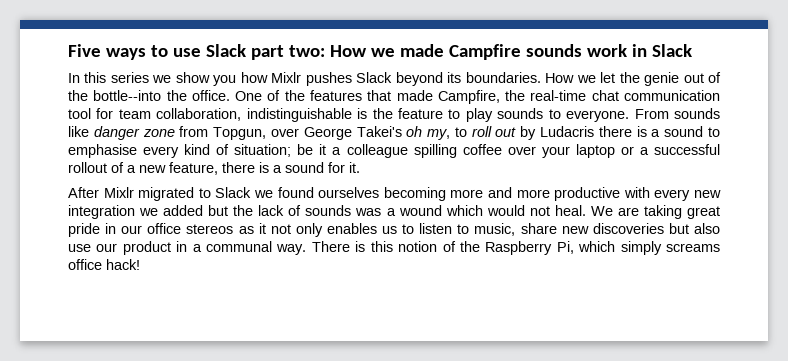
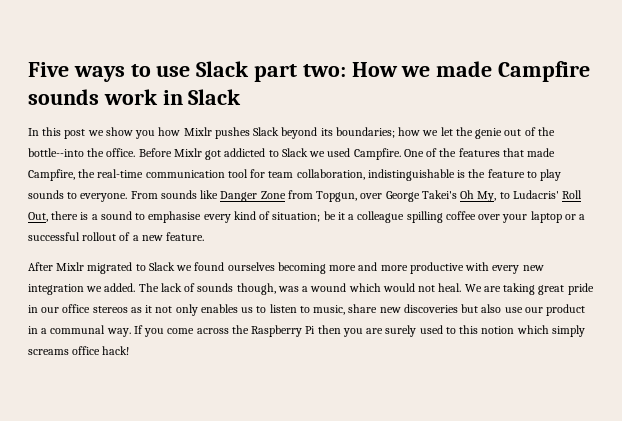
- In this series we show you how Mixlr pushes Slack beyond its boundaries. How we let the genie out of the bottle--into the office.
+ In this post we show you how Mixlr pushes Slack beyond its boundaries; how we let the genie out of the bottle--into the office.
+ Before Mixlr got addicted to Slack we used Campfire.
- One of the features that made Campfire, the real-time chat communication tool for team collaboration, indistinguishable is the feature to play sounds to everyone.
+ One of the features that made Campfire, the real-time communication tool for team collaboration, indistinguishable is the feature to play sounds to everyone.
- From sounds like danger zone from Topgun, over George Takei's oh my, to roll out by Ludacris there is a sound to emphasise every kind of situation; be it a colleague spilling coffee over your laptop or a successful rollout of a new feature, there is a sound for it.
+ From sounds like Danger Zone from Topgun, over George Takei's Oh My, to Ludacris' Roll Out, there is a sound to emphasise every kind of situation; be it a colleague spilling coffee over your laptop or a successful rollout of a new feature.
- After Mixlr migrated to Slack we found ourselves becoming more and more productive with every new integration we added but the lack of sounds was a wound which would not heal.
+ After Mixlr migrated to Slack we found ourselves becoming more and more productive with every new integration we added. The lack of sounds though, was a wound which would not heal.
- There is this notion of the Raspberry Pi, which simply screams office hack!
+ If you come across the Raspberry Pi then you are surely used to this notion which simply screams office hack!

